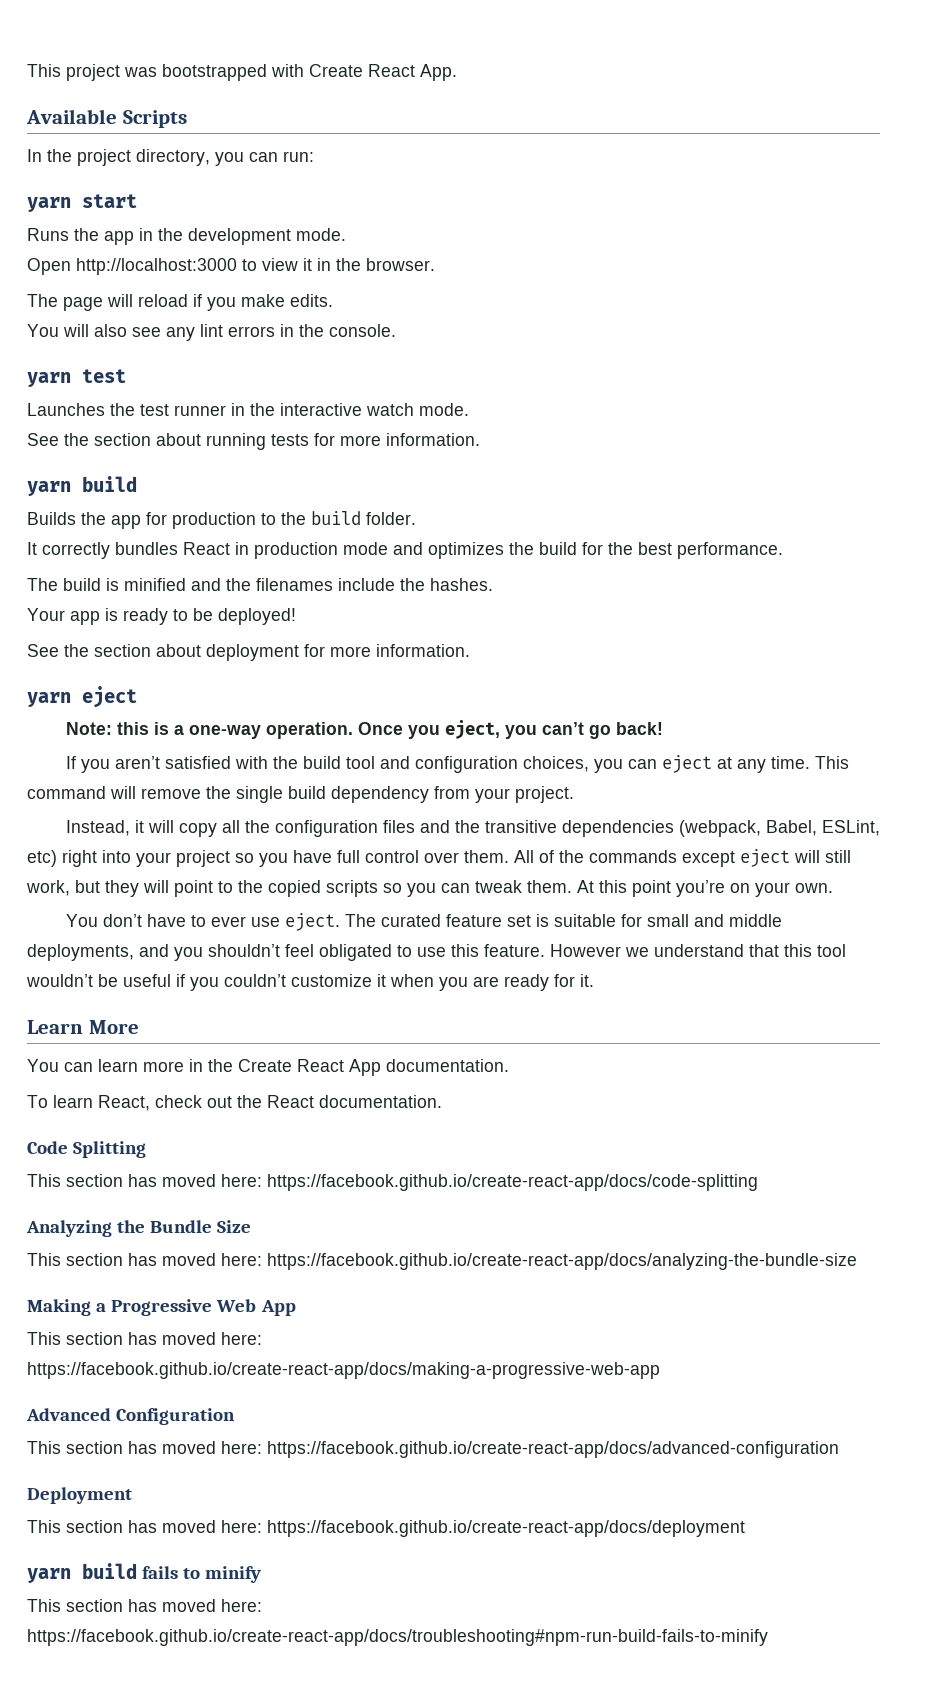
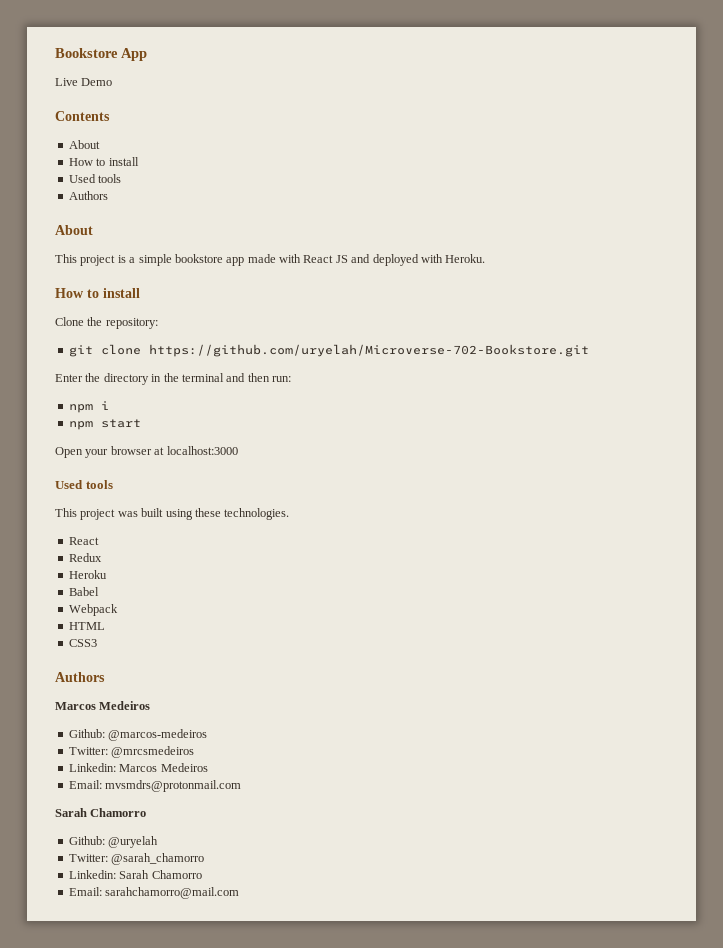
- This project was bootstrapped with Create React App.
- Available Scripts
- In the project directory, you can run:
- yarn start
- Runs the app in the development mode.
- Open http://localhost:3000 to view it in the browser.
- The page will reload if you make edits.
- You will also see any lint errors in the console.
- yarn test
- Launches the test runner in the interactive watch mode.
- See the section about running tests for more information.
- yarn build
- Builds the app for production to the build folder.
- It correctly bundles React in production mode and optimizes the build for the best performance.
- The build is minified and the filenames include the hashes.
- Your app is ready to be deployed!
- See the section about deployment for more information.
- yarn eject
- Note: this is a one-way operation. Once you eject, you can’t go back!
- If you aren’t satisfied with the build tool and configuration choices, you can eject at any time. This command will remove the single build dependency from your project.
- Instead, it will copy all the configuration files and the transitive dependencies (webpack, Babel, ESLint, etc) right into your project so you have full control over them. All of the commands except eject will still work, but they will point to the copied scripts so you can tweak them. At this point you’re on your own.
- You don’t have to ever use eject. The curated feature set is suitable for small and middle deployments, and you shouldn’t feel obligated to use this feature. However we understand that this tool wouldn’t be useful if you couldn’t customize it when you are ready for it.
- Learn More
- You can learn more in the Create React App documentation.
- To learn React, check out the React documentation.
- Code Splitting
- This section has moved here: https://facebook.github.io/create-react-app/docs/code-splitting
- Analyzing the Bundle Size
- This section has moved here: https://facebook.github.io/create-react-app/docs/analyzing-the-bundle-size
- Making a Progressive Web App
- This section has moved here: https://facebook.github.io/create-react-app/docs/making-a-progressive-web-app
- Advanced Configuration
- This section has moved here: https://facebook.github.io/create-react-app/docs/advanced-configuration
- Deployment
- This section has moved here: https://facebook.github.io/create-react-app/docs/deployment
- yarn build fails to minify
- This section has moved here: https://facebook.github.io/create-react-app/docs/troubleshooting#npm-run-build-fails-to-minify
+ Bookstore App
+ Live Demo
+ Contents
+ About
+ How to install
+ Used tools
+ Authors
+ About
+ This project is a simple bookstore app made with React JS and deployed with Heroku.
+ How to install
+ Clone the repository:
+ git clone https://github.com/uryelah/Microverse-702-Bookstore.git
+ Enter the directory in the terminal and then run:
+ npm i
+ npm start
+ Open your browser at localhost:3000
+ Used tools
+ This project was built using these technologies.
+ React
+ Redux
+ Heroku
+ Babel
+ Webpack
+ HTML
+ CSS3
+ Authors
+ Marcos Medeiros
+ Github: @marcos-medeiros
+ Twitter: @mrcsmedeiros
+ Linkedin: Marcos Medeiros
+ Email: mvsmdrs@protonmail.com
+ Sarah Chamorro
+ Github: @uryelah
+ Twitter: @sarah_chamorro
+ Linkedin: Sarah Chamorro
+ Email: sarahchamorro@mail.com

